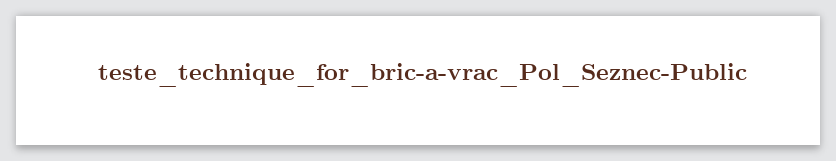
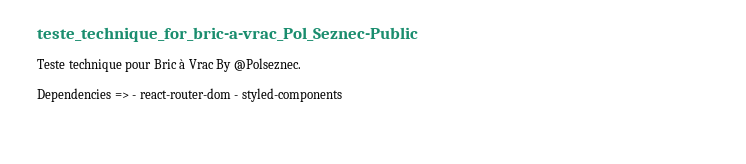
+ Teste technique pour Bric à Vrac By @Polseznec.
+ Dependencies => - react-router-dom - styled-components

